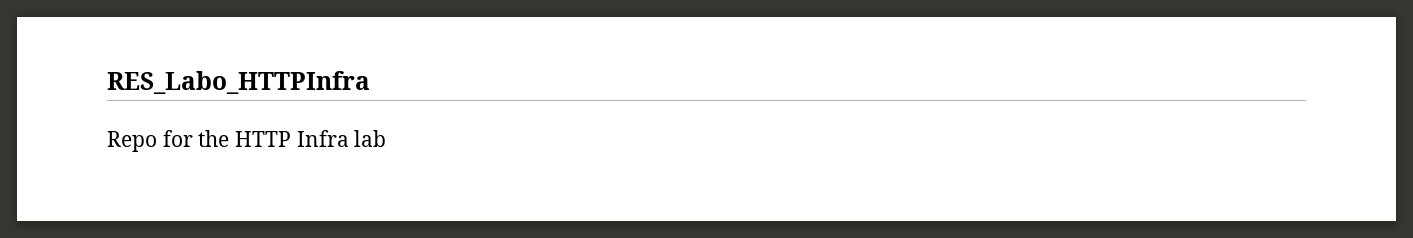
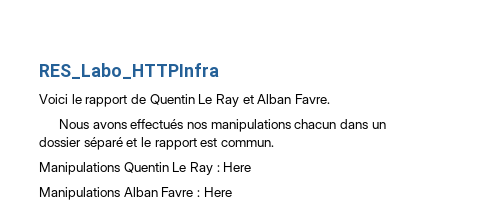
- Repo for the HTTP Infra lab
+ Voici le rapport de Quentin Le Ray et Alban Favre.
+ Nous avons effectués nos manipulations chacun dans un dossier séparé et le rapport est commun.
+ Manipulations Quentin Le Ray : Here
+ Manipulations Alban Favre : Here

